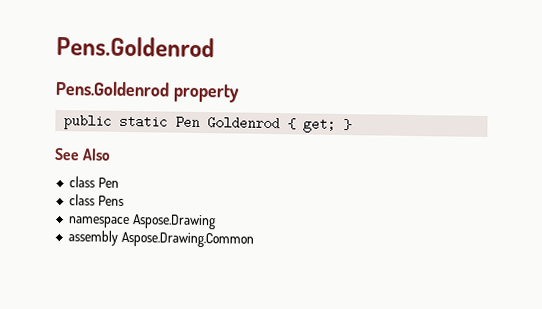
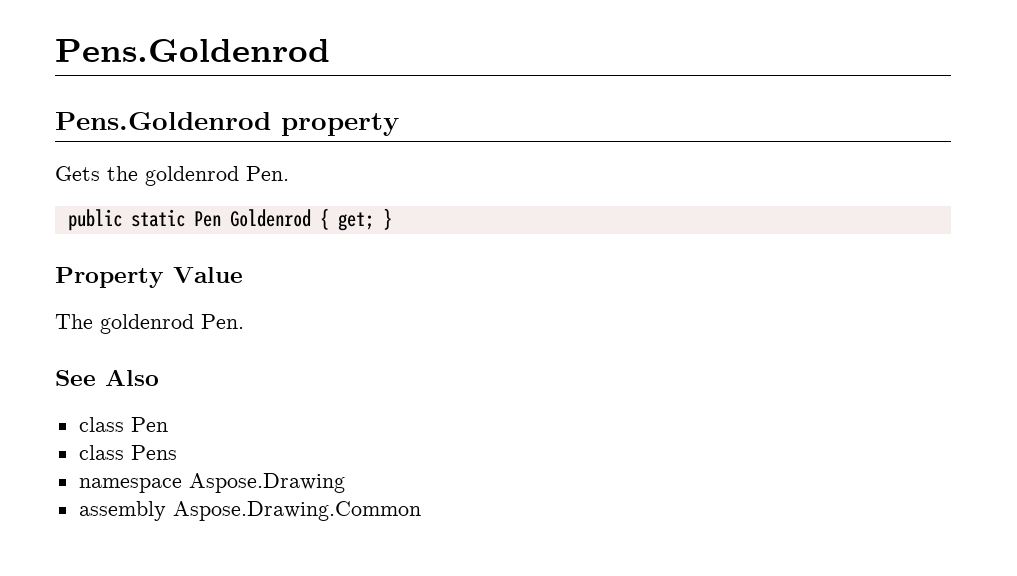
+ Gets the goldenrod Pen.
+ Property Value
+ The goldenrod Pen.

